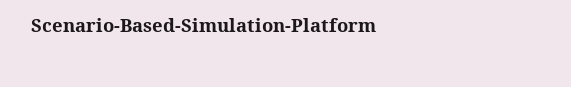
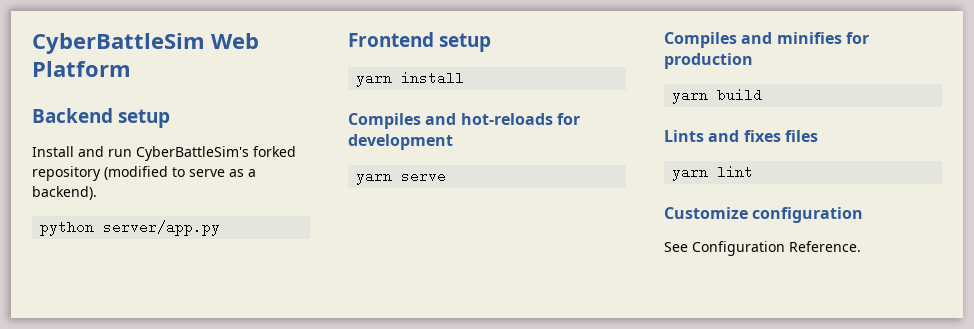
- Scenario-Based-Simulation-Platform
+ CyberBattleSim Web Platform
+ Backend setup
+ Install and run CyberBattleSim's forked repository (modified to serve as a backend).
+ python server/app.py
+ Frontend setup
+ yarn install
+ Compiles and hot-reloads for development
+ yarn serve
+ Compiles and minifies for production
+ yarn build
+ Lints and fixes files
+ yarn lint
+ Customize configuration
+ See Configuration Reference.

